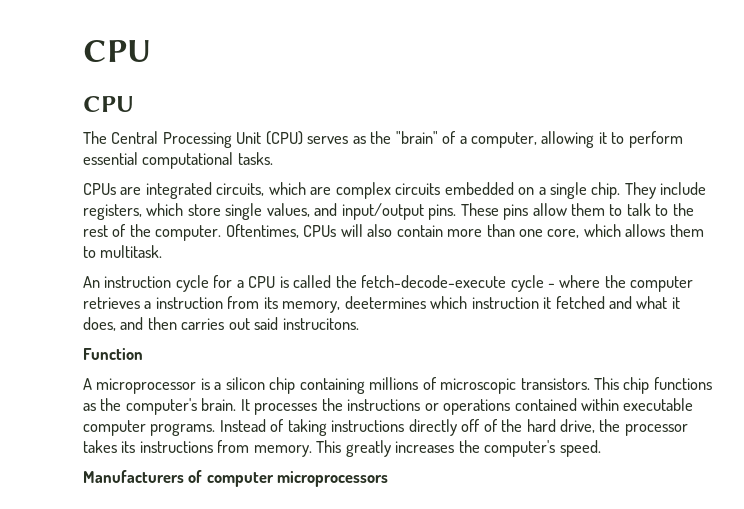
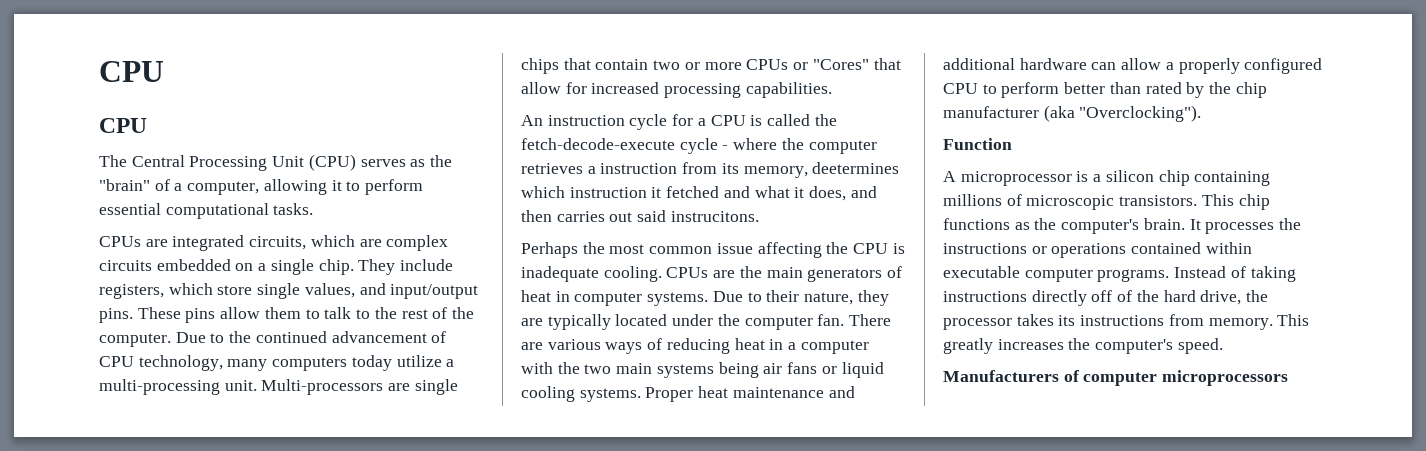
- Oftentimes, CPUs will also contain more than one core, which allows them to multitask.
+ Due to the continued advancement of CPU technology, many computers today utilize a multi-processing unit. Multi-processors are single chips that contain two or more CPUs or "Cores" that allow for increased processing capabilities.
+ Perhaps the most common issue affecting the CPU is inadequate cooling. CPUs are the main generators of heat in computer systems. Due to their nature, they are typically located under the computer fan. There are various ways of reducing heat in a computer with the two main systems being air fans or liquid cooling systems. Proper heat maintenance and additional hardware can allow a properly configured CPU to perform better than rated by the chip manufacturer (aka "Overclocking").

